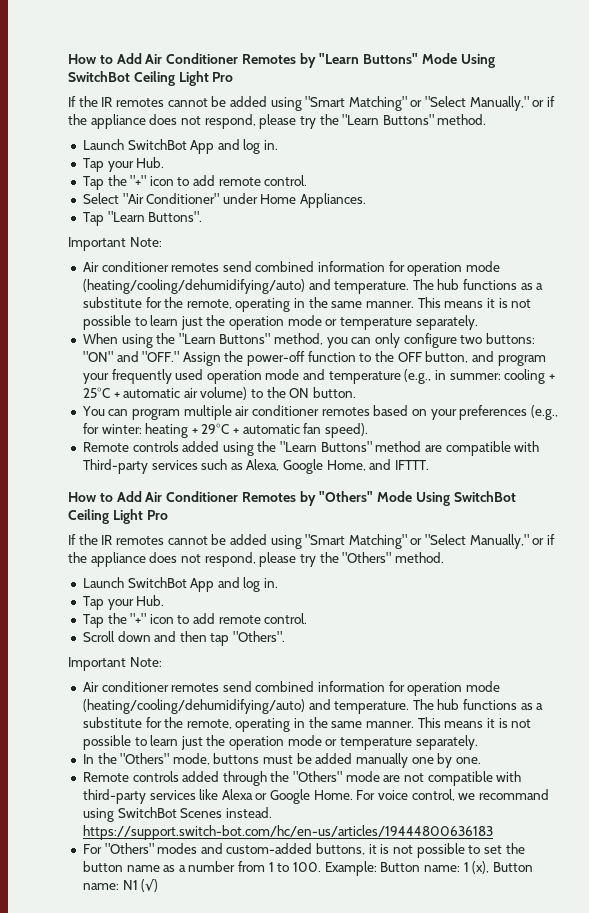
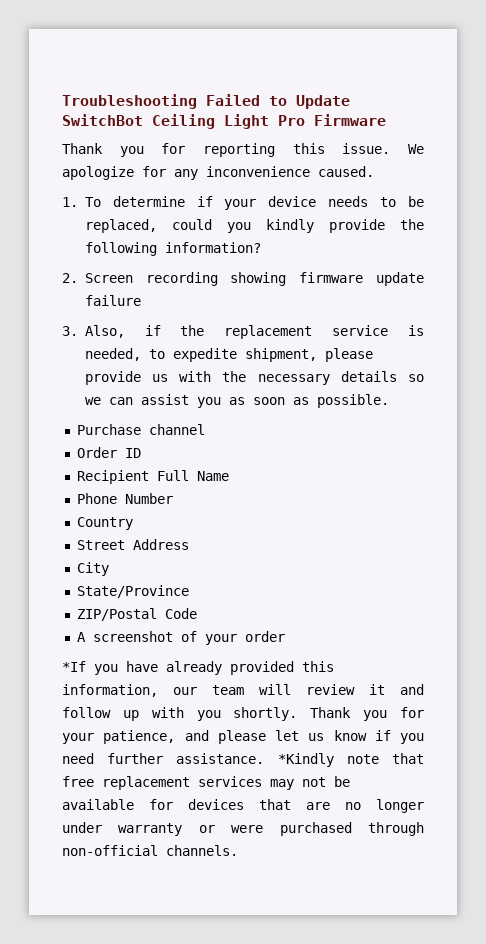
- How to Add Air Conditioner Remotes by "Learn Buttons" Mode Using SwitchBot Ceiling Light Pro
- If the IR remotes cannot be added using "Smart Matching" or "Select Manually," or if the appliance does not respond, please try the "Learn Buttons" method.
- Launch SwitchBot App and log in.
- Tap your Hub.
- Tap the "+" icon to add remote control.
- Select "Air Conditioner" under Home Appliances.
- Tap "Learn Buttons".
- Important Note:
- Air conditioner remotes send combined information for operation mode (heating/cooling/dehumidifying/auto) and temperature. The hub functions as a substitute for the remote, operating in the same manner. This means it is not possible to learn just the operation mode or temperature separately.
- When using the "Learn Buttons" method, you can only configure two buttons: "ON" and "OFF." Assign the power-off function to the OFF button, and program your frequently used operation mode and temperature (e.g., in summer: cooling + 25°C + automatic air volume) to the ON button.
- You can program multiple air conditioner remotes based on your preferences (e.g., for winter: heating + 29°C + automatic fan speed).
- Remote controls added using the "Learn Buttons" method are compatible with Third-party services such as Alexa, Google Home, and IFTTT.
- How to Add Air Conditioner Remotes by "Others" Mode Using SwitchBot Ceiling Light Pro
- If the IR remotes cannot be added using "Smart Matching" or "Select Manually," or if the appliance does not respond, please try the "Others" method.
- Launch SwitchBot App and log in.
- Tap your Hub.
- Tap the "+" icon to add remote control.
- Scroll down and then tap "Others".
- Important Note:
- Air conditioner remotes send combined information for operation mode (heating/cooling/dehumidifying/auto) and temperature. The hub functions as a substitute for the remote, operating in the same manner. This means it is not possible to learn just the operation mode or temperature separately.
- In the "Others" mode, buttons must be added manually one by one.
- Remote controls added through the "Others" mode are not compatible with third-party services like Alexa or Google Home. For voice control, we recommand using SwitchBot Scenes instead. https://support.switch-bot.com/hc/en-us/articles/19444800636183
- For "Others" modes and custom-added buttons, it is not possible to set the button name as a number from 1 to 100. Example: Button name: 1 (x), Button name: N1 (√)
+ Troubleshooting Failed to Update SwitchBot Ceiling Light Pro Firmware
+ Thank you for reporting this issue. We apologize for any inconvenience caused.
+ 1. To determine if your device needs to be replaced, could you kindly provide the following information?
+ 2. Screen recording showing firmware update failure
+ 3. Also, if the replacement service is needed, to expedite shipment, please provide us with the necessary details so we can assist you as soon as possible.
+ Purchase channel
+ Order ID
+ Recipient Full Name
+ Phone Number
+ Country
+ Street Address
+ City
+ State/Province
+ ZIP/Postal Code
+ A screenshot of your order
+ *If you have already provided this information, our team will review it and follow up with you shortly. Thank you for your patience, and please let us know if you need further assistance. *Kindly note that free replacement services may not be available for devices that are no longer under warranty or were purchased through non-official channels.

